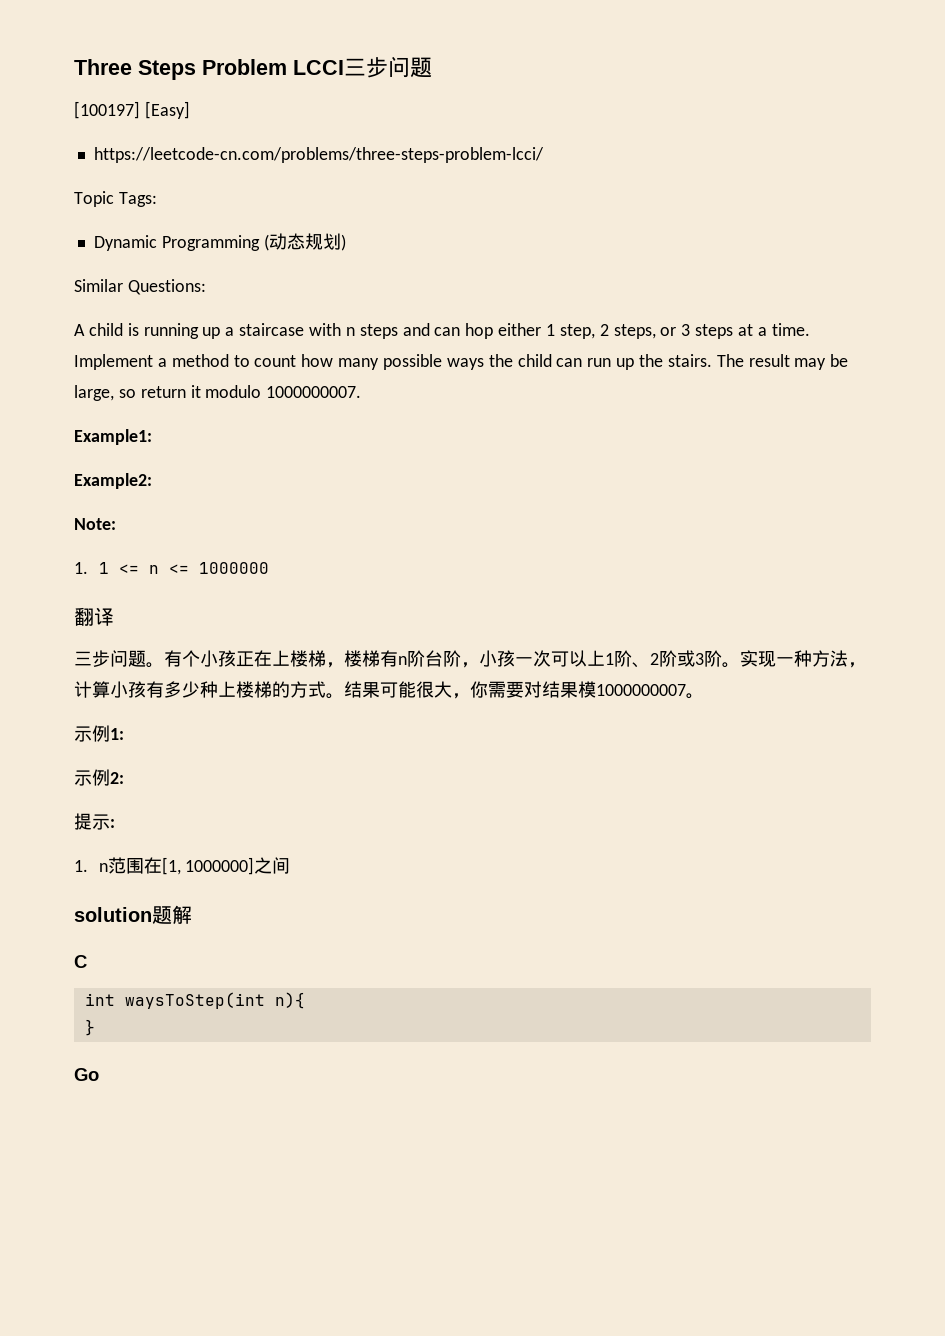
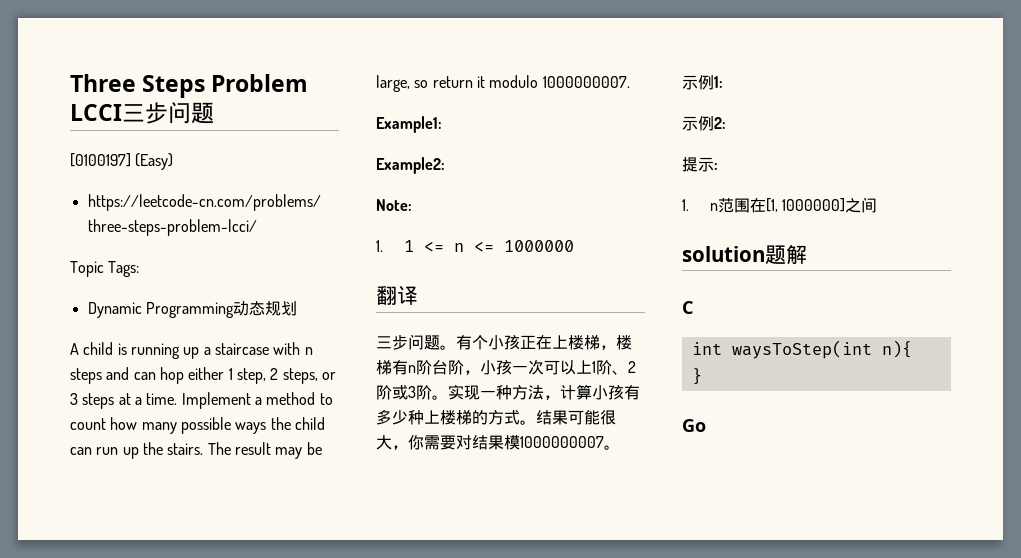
- [100197] [Easy]
+ [0100197] (Easy)
- Dynamic Programming (动态规划)
- Similar Questions:
+ Dynamic Programming动态规划

